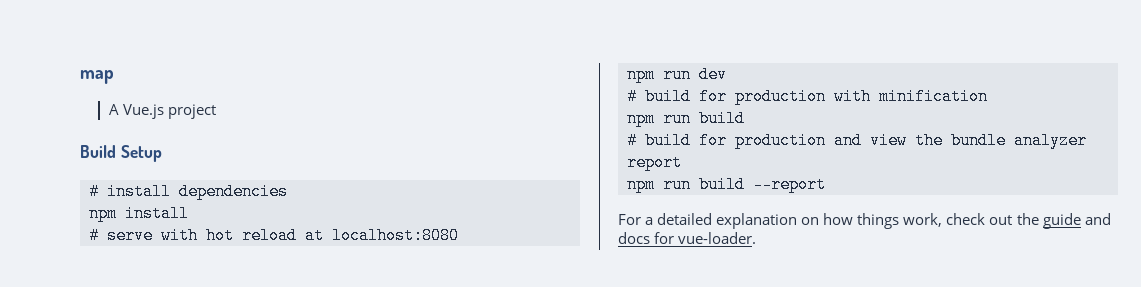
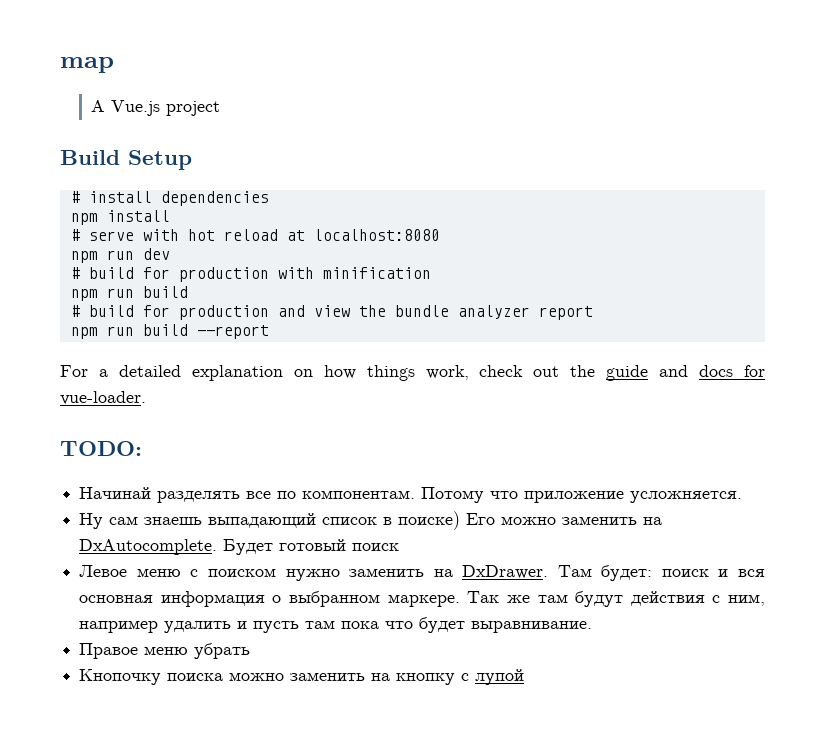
+ TODO:
+ Начинай разделять все по компонентам. Потому что приложение усложняется.
+ Ну сам знаешь выпадающий список в поиске) Его можно заменить на DxAutocomplete. Будет готовый поиск
+ Левое меню с поиском нужно заменить на DxDrawer. Там будет: поиск и вся основная информация о выбранном маркере. Так же там будут действия с ним, например удалить и пусть там пока что будет выравнивание.
+ Правое меню убрать
+ Кнопочку поиска можно заменить на кнопку с лупой

